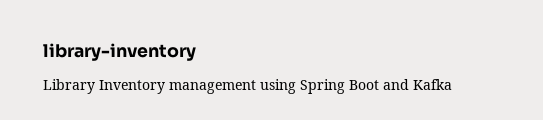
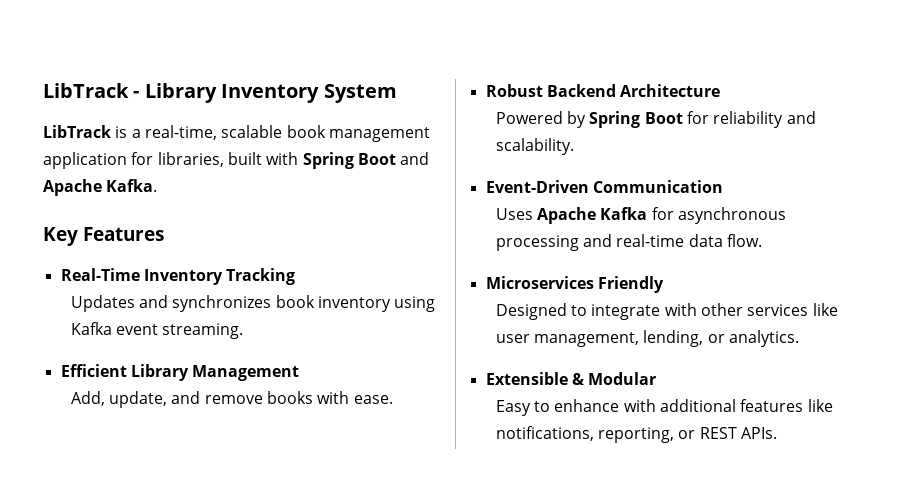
- library-inventory
- Library Inventory management using Spring Boot and Kafka
+ LibTrack - Library Inventory System
+ LibTrack is a real-time, scalable book management application for libraries, built with Spring Boot and Apache Kafka.
+ Key Features
+ Real-Time Inventory Tracking
+ Updates and synchronizes book inventory using Kafka event streaming.
+ Efficient Library Management
+ Add, update, and remove books with ease.
+ Robust Backend Architecture
+ Powered by Spring Boot for reliability and scalability.
+ Event-Driven Communication
+ Uses Apache Kafka for asynchronous processing and real-time data flow.
+ Microservices Friendly
+ Designed to integrate with other services like user management, lending, or analytics.
+ Extensible & Modular
+ Easy to enhance with additional features like notifications, reporting, or REST APIs.

